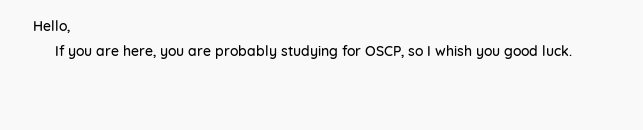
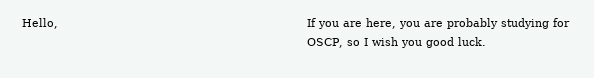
- If you are here, you are probably studying for OSCP, so I whish you good luck.
+ If you are here, you are probably studying for OSCP, so I wish you good luck.

